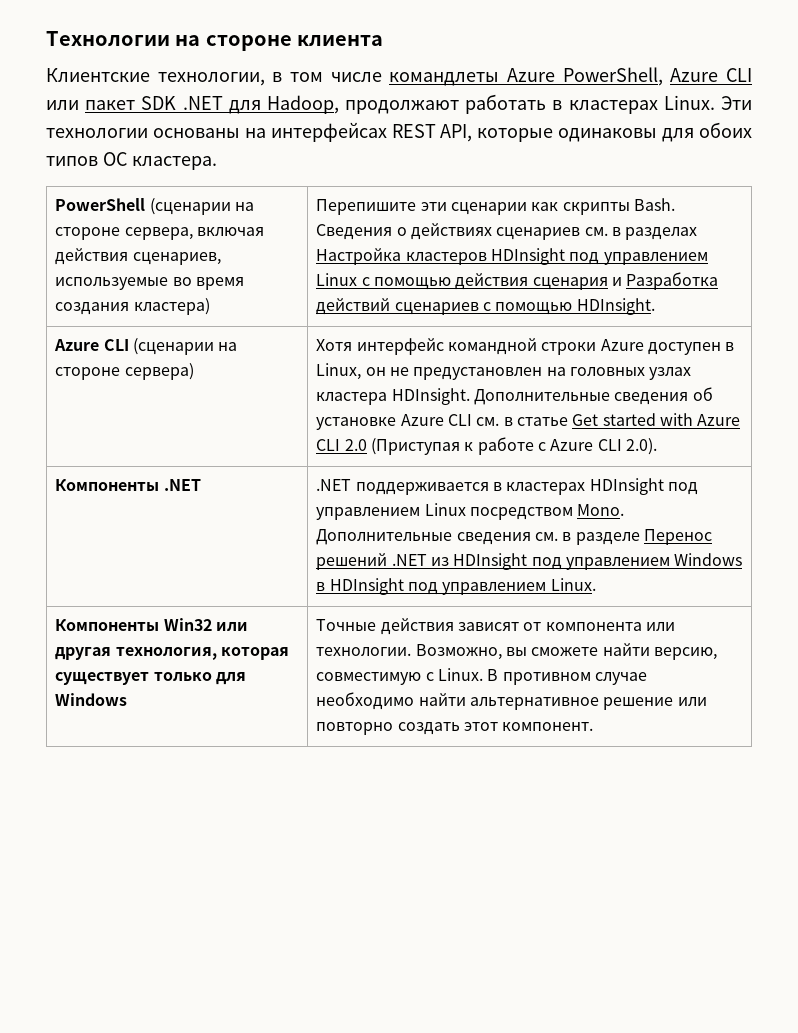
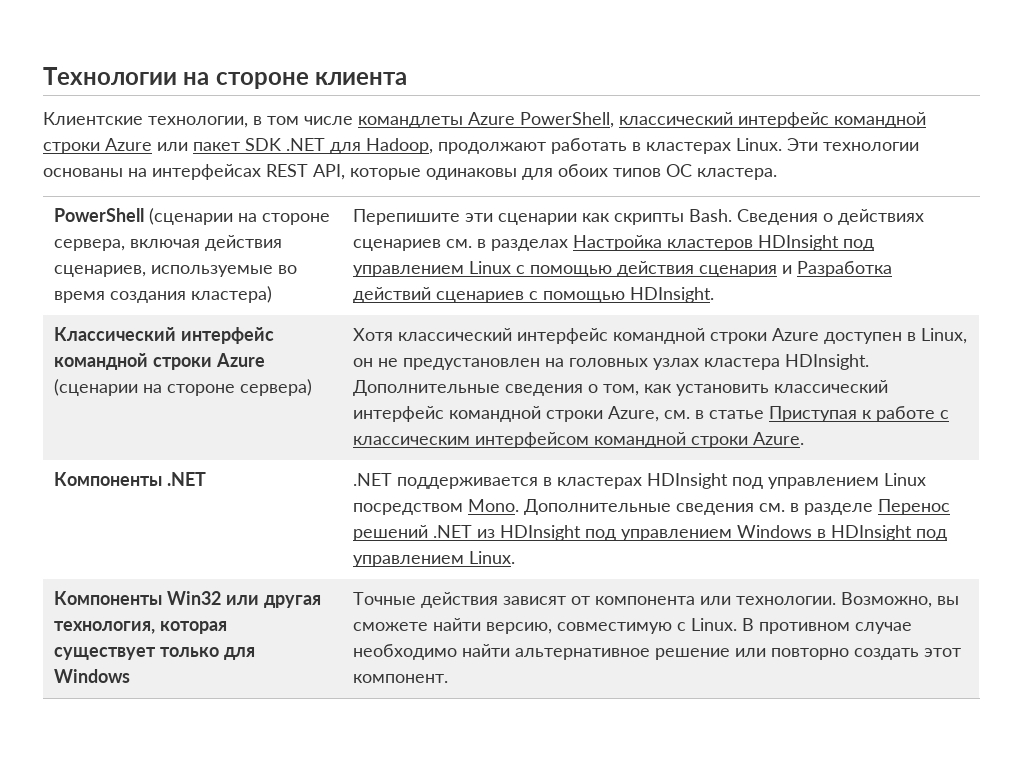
- Клиентские технологии, в том числе командлеты Azure PowerShell, Azure CLI или пакет SDK .NET для Hadoop, продолжают работать в кластерах Linux.
+ Клиентские технологии, в том числе командлеты Azure PowerShell, классический интерфейс командной строки Azure или пакет SDK .NET для Hadoop, продолжают работать в кластерах Linux.
- Azure CLI (сценарии на стороне сервера)
+ Классический интерфейс командной строки Azure (сценарии на стороне сервера)
- Хотя интерфейс командной строки Azure доступен в Linux, он не предустановлен на головных узлах кластера HDInsight.
+ Хотя классический интерфейс командной строки Azure доступен в Linux, он не предустановлен на головных узлах кластера HDInsight.
- Дополнительные сведения об установке Azure CLI см. в статье Get started with Azure CLI 2.0 (Приступая к работе с Azure CLI 2.0).
+ Дополнительные сведения о том, как установить классический интерфейс командной строки Azure, см. в статье Приступая к работе с классическим интерфейсом командной строки Azure.

